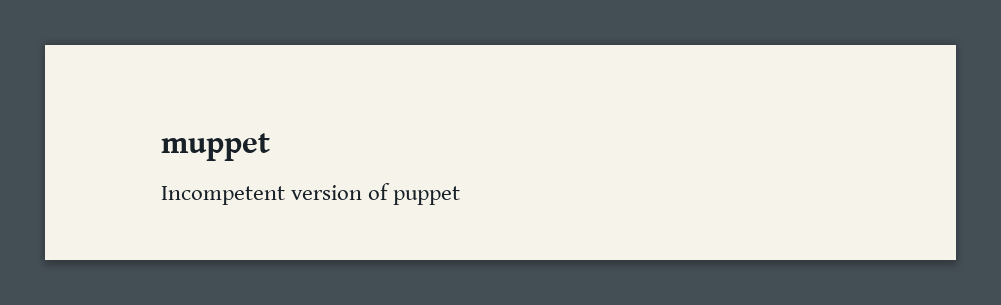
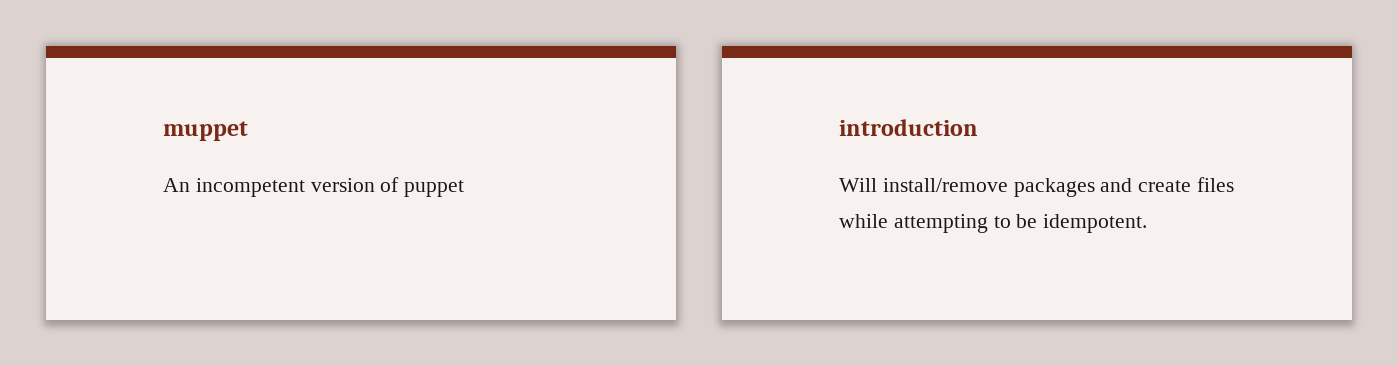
- Incompetent version of puppet
+ An incompetent version of puppet
+ introduction
+ Will install/remove packages and create files while attempting to be idempotent.

